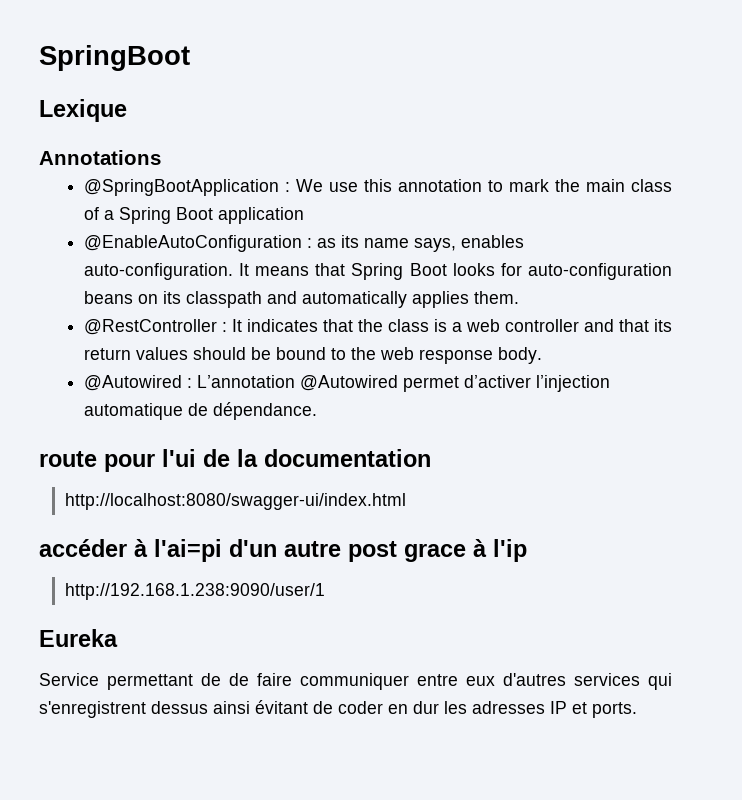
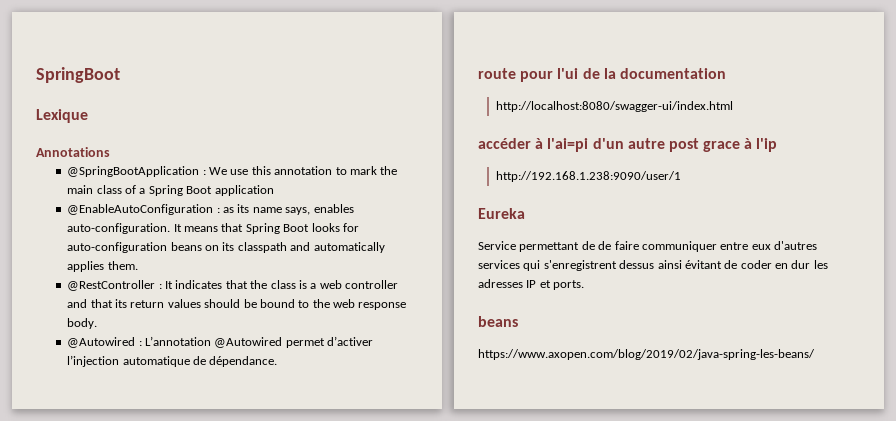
  Service permettant de de faire communiquer entre eux d'autres services qui s'enregistrent dessus ainsi évitant de coder en dur les adresses IP et ports.
+ beans
+ https://www.axopen.com/blog/2019/02/java-spring-les-beans/

